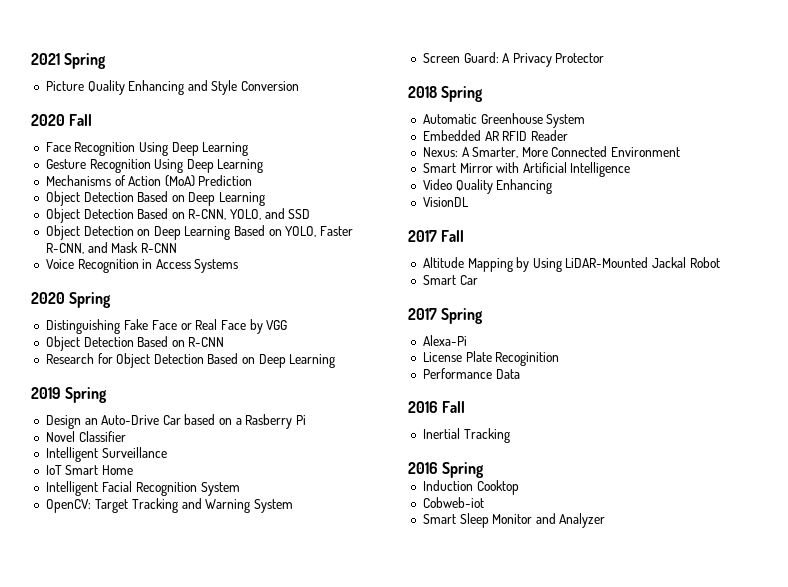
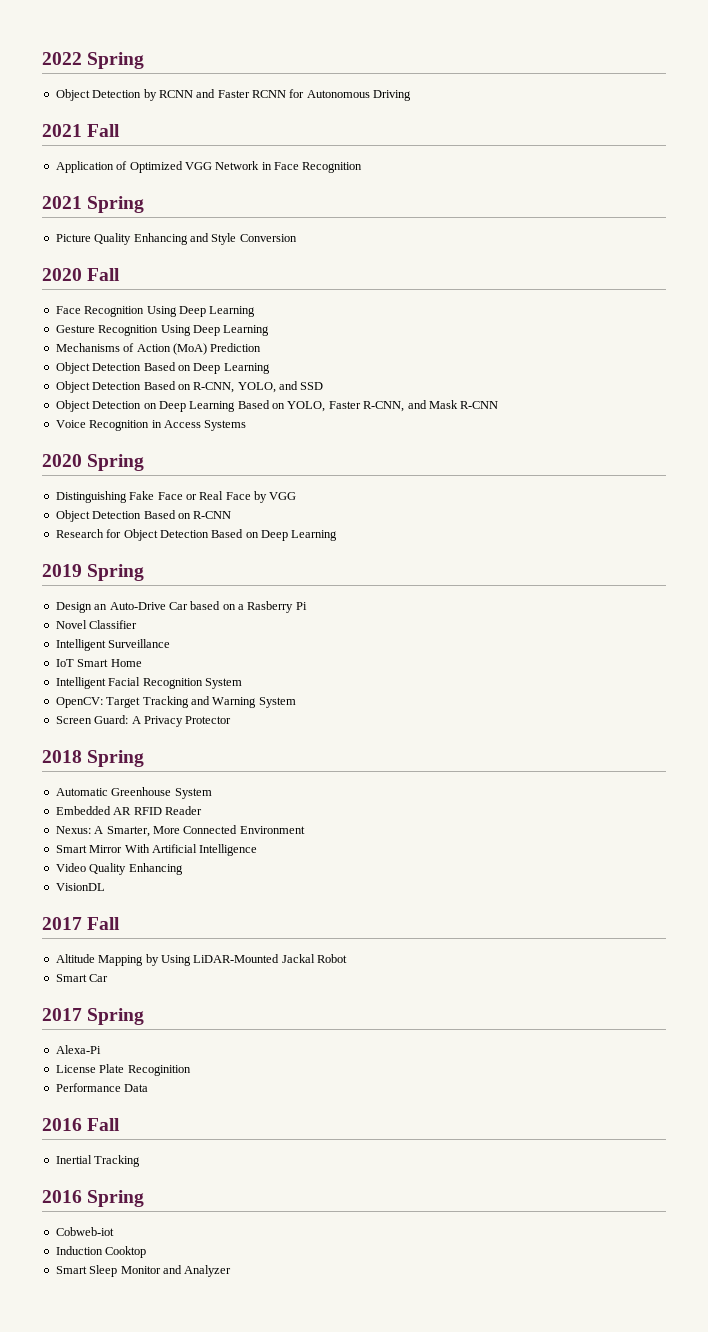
+ 2022 Spring
+ Object Detection by RCNN and Faster RCNN for Autonomous Driving
+ 2021 Fall
+ Application of Optimized VGG Network in Face Recognition
- Smart Mirror with Artificial Intelligence
+ Smart Mirror With Artificial Intelligence
+ Cobweb-iot
- Cobweb-iot

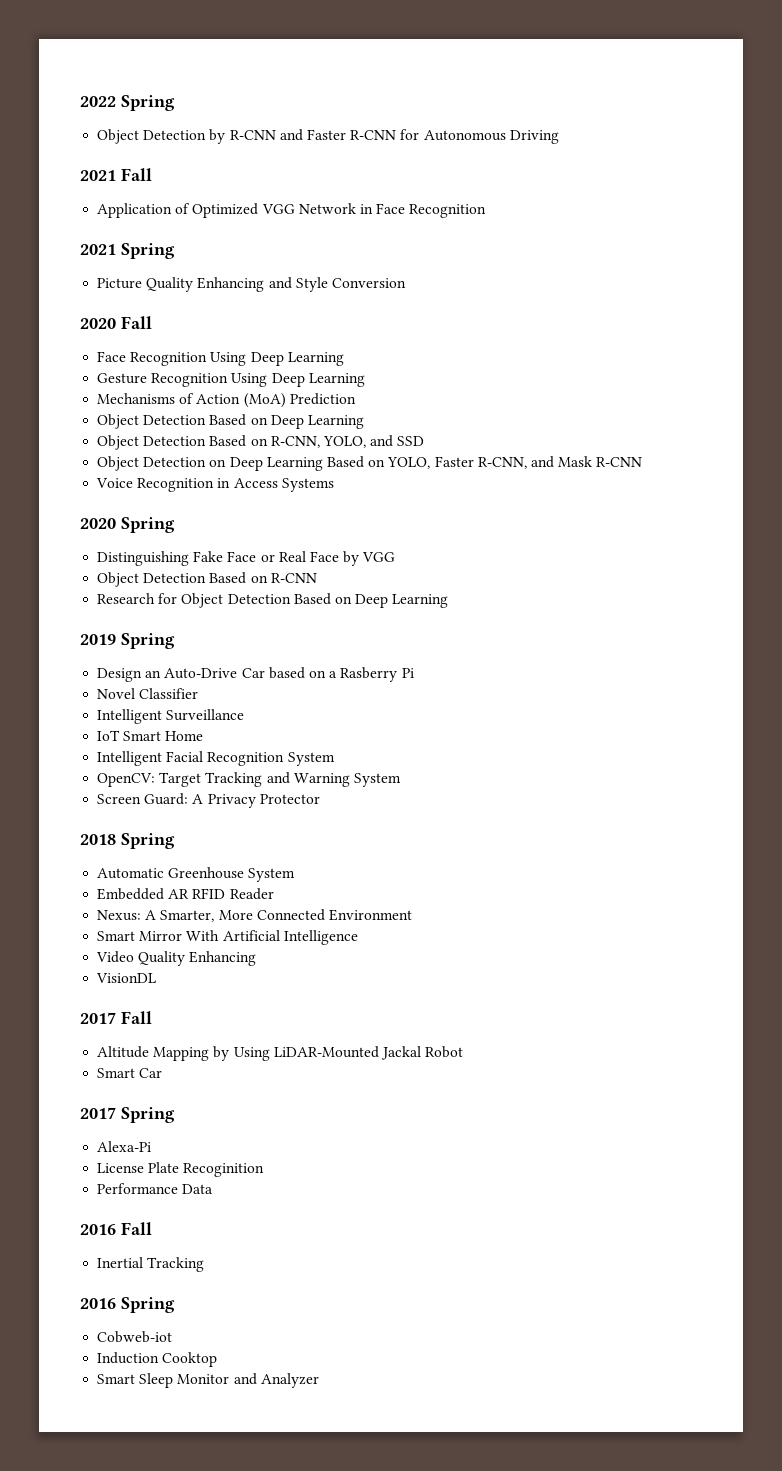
- Object Detection by RCNN and Faster RCNN for Autonomous Driving
+ Object Detection by R-CNN and Faster R-CNN for Autonomous Driving

